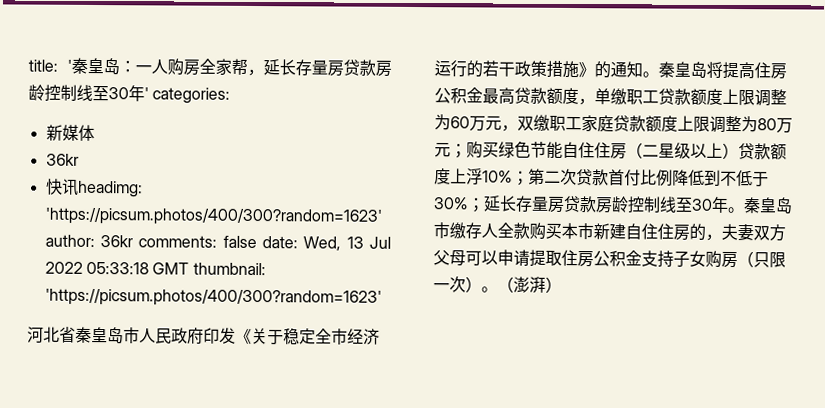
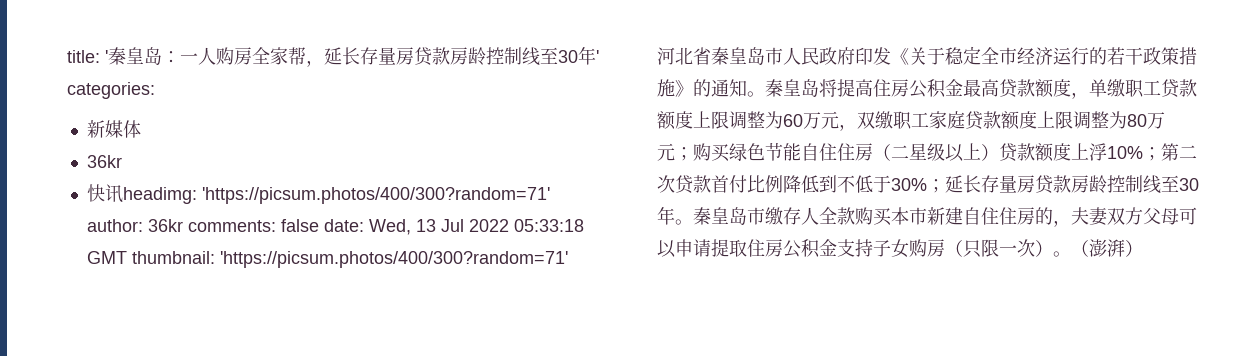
- 快讯headimg: 'https://picsum.photos/400/300?random=1623' author: 36kr comments: false date: Wed, 13 Jul 2022 05:33:18 GMT thumbnail: 'https://picsum.photos/400/300?random=1623'
+ 快讯headimg: 'https://picsum.photos/400/300?random=71' author: 36kr comments: false date: Wed, 13 Jul 2022 05:33:18 GMT thumbnail: 'https://picsum.photos/400/300?random=71'

